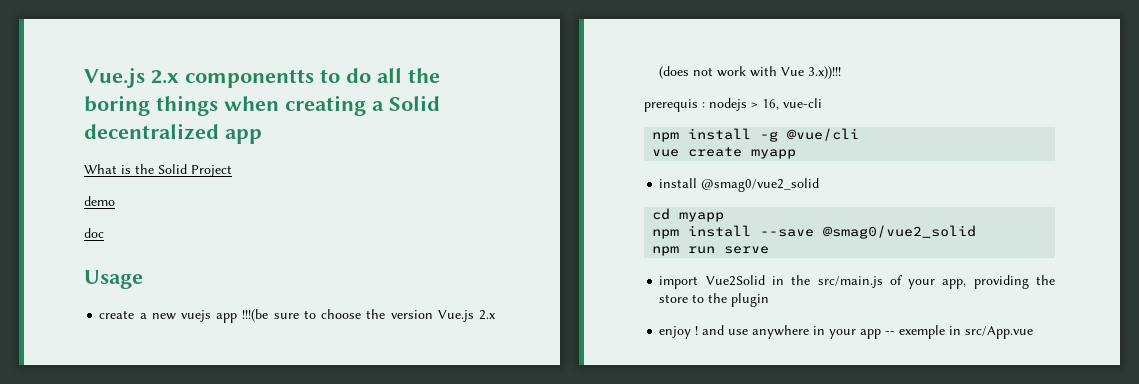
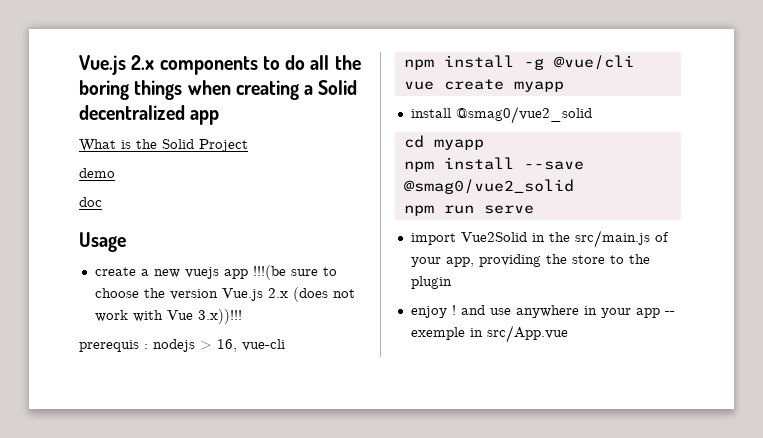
- Vue.js 2.x componentts to do all the boring things when creating a Solid decentralized app
+ Vue.js 2.x components to do all the boring things when creating a Solid decentralized app

